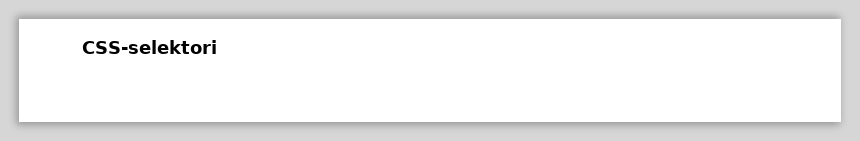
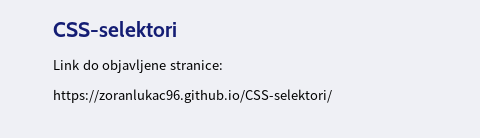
+ Link do objavljene stranice:
+ https://zoranlukac96.github.io/CSS-selektori/

